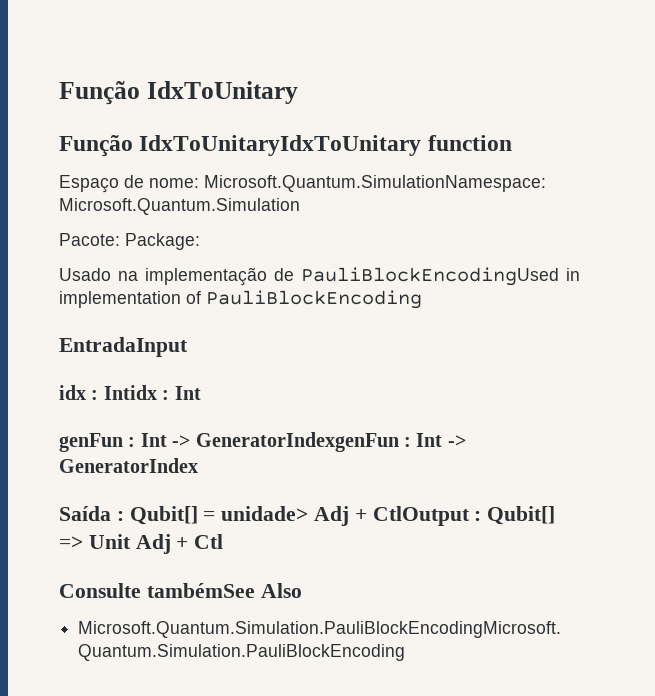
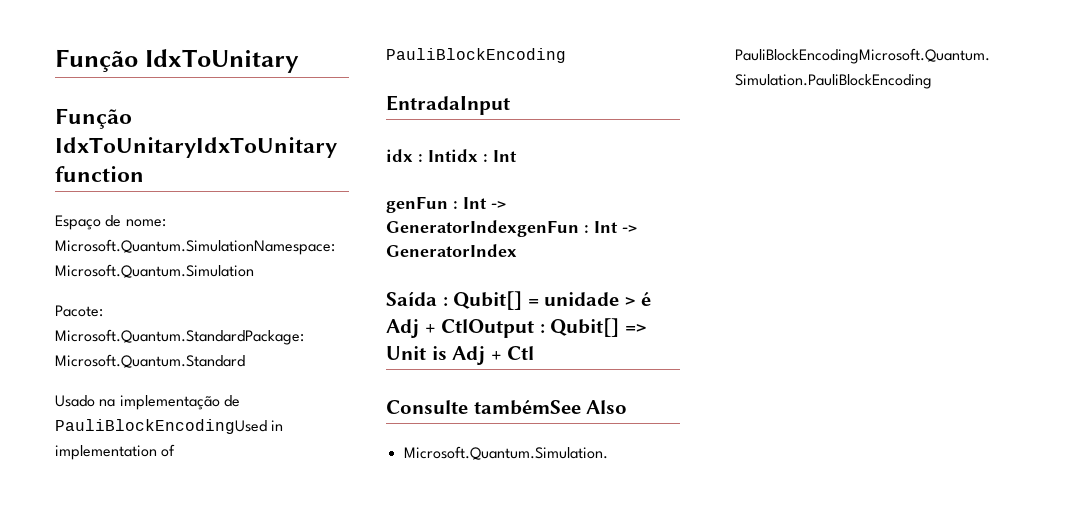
- Pacote: Package:
+ Pacote: Microsoft.Quantum.StandardPackage: Microsoft.Quantum.Standard
- Saída : Qubit[] = unidade> Adj + CtlOutput : Qubit[] => Unit Adj + Ctl
+ Saída : Qubit[] = unidade > é Adj + CtlOutput : Qubit[] => Unit is Adj + Ctl

